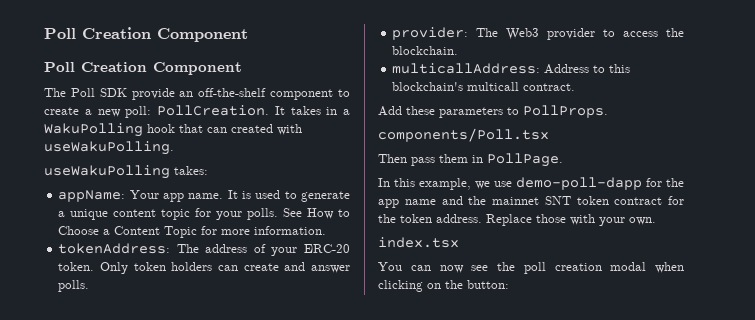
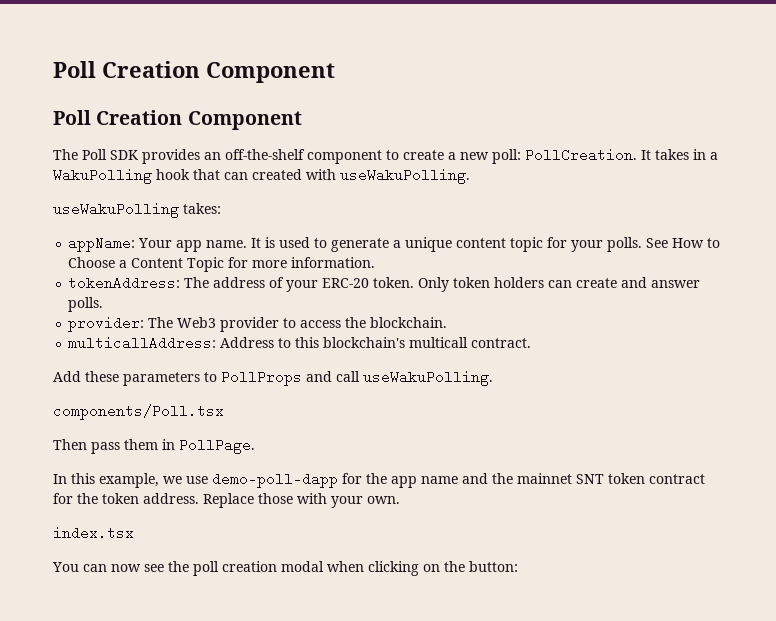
- The Poll SDK provide an off-the-shelf component to create a new poll: PollCreation.
+ The Poll SDK provides an off-the-shelf component to create a new poll: PollCreation.
- Add these parameters to PollProps.
+ Add these parameters to PollProps and call useWakuPolling.

